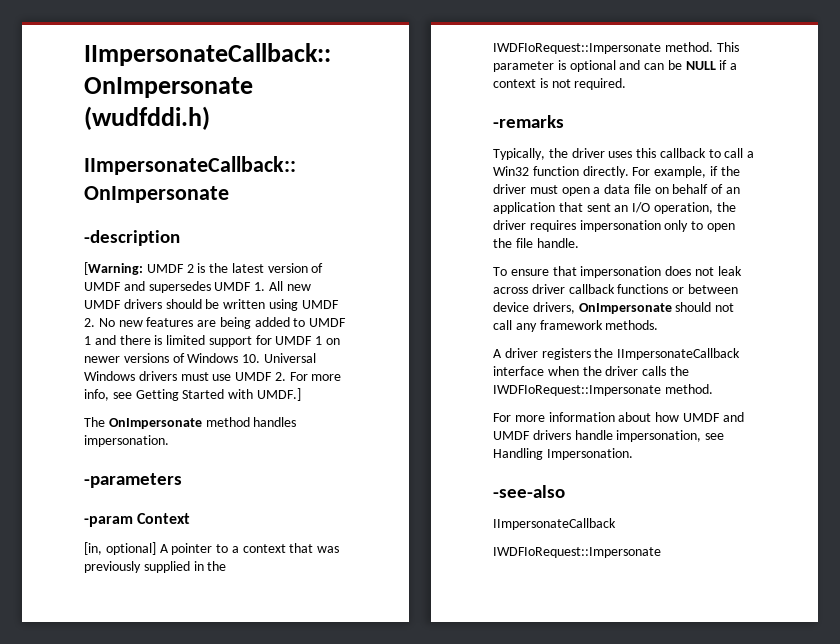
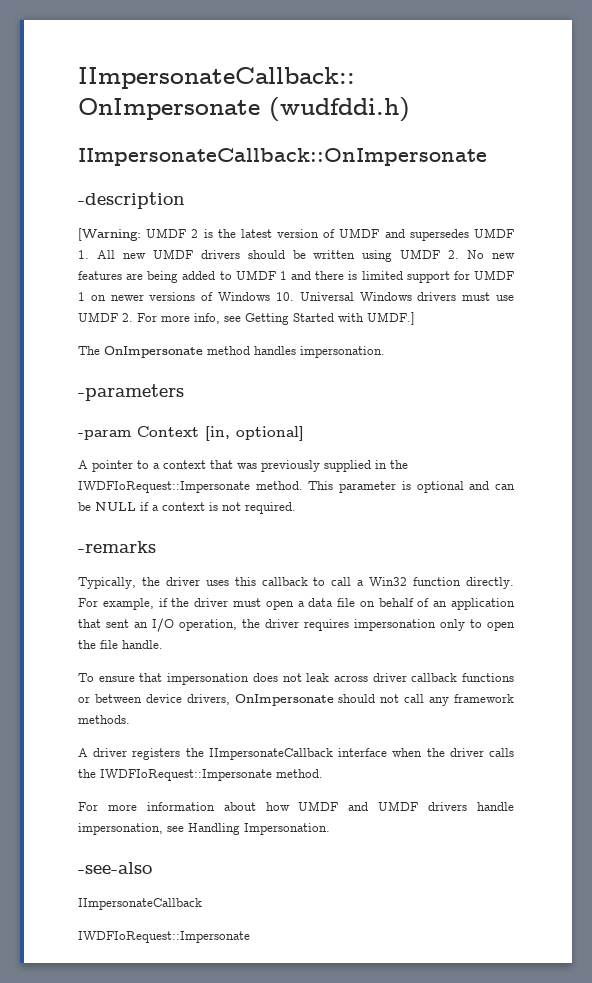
- -param Context
- [in, optional] A pointer to a context that was previously supplied in the IWDFIoRequest::Impersonate method.
+ -param Context [in, optional]
+ A pointer to a context that was previously supplied in the IWDFIoRequest::Impersonate method.

